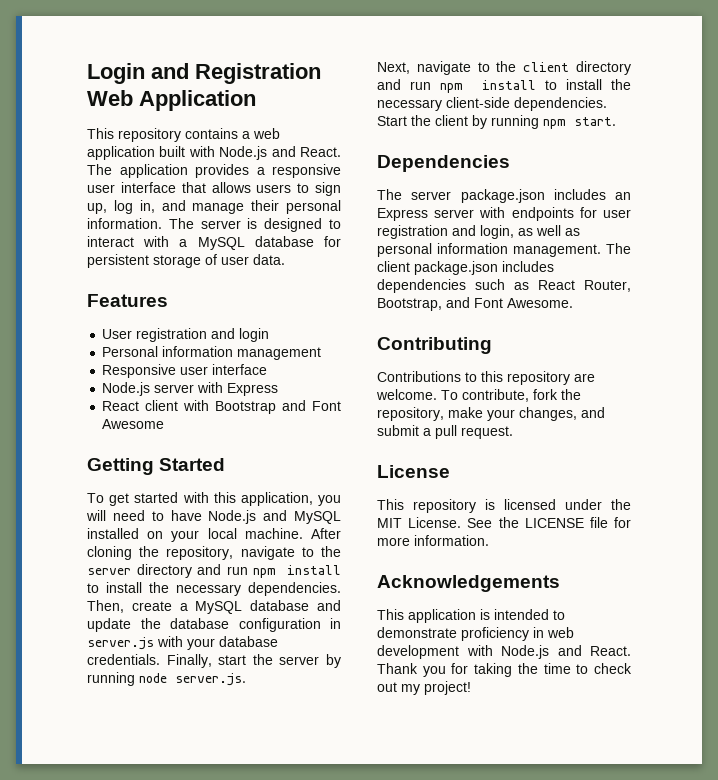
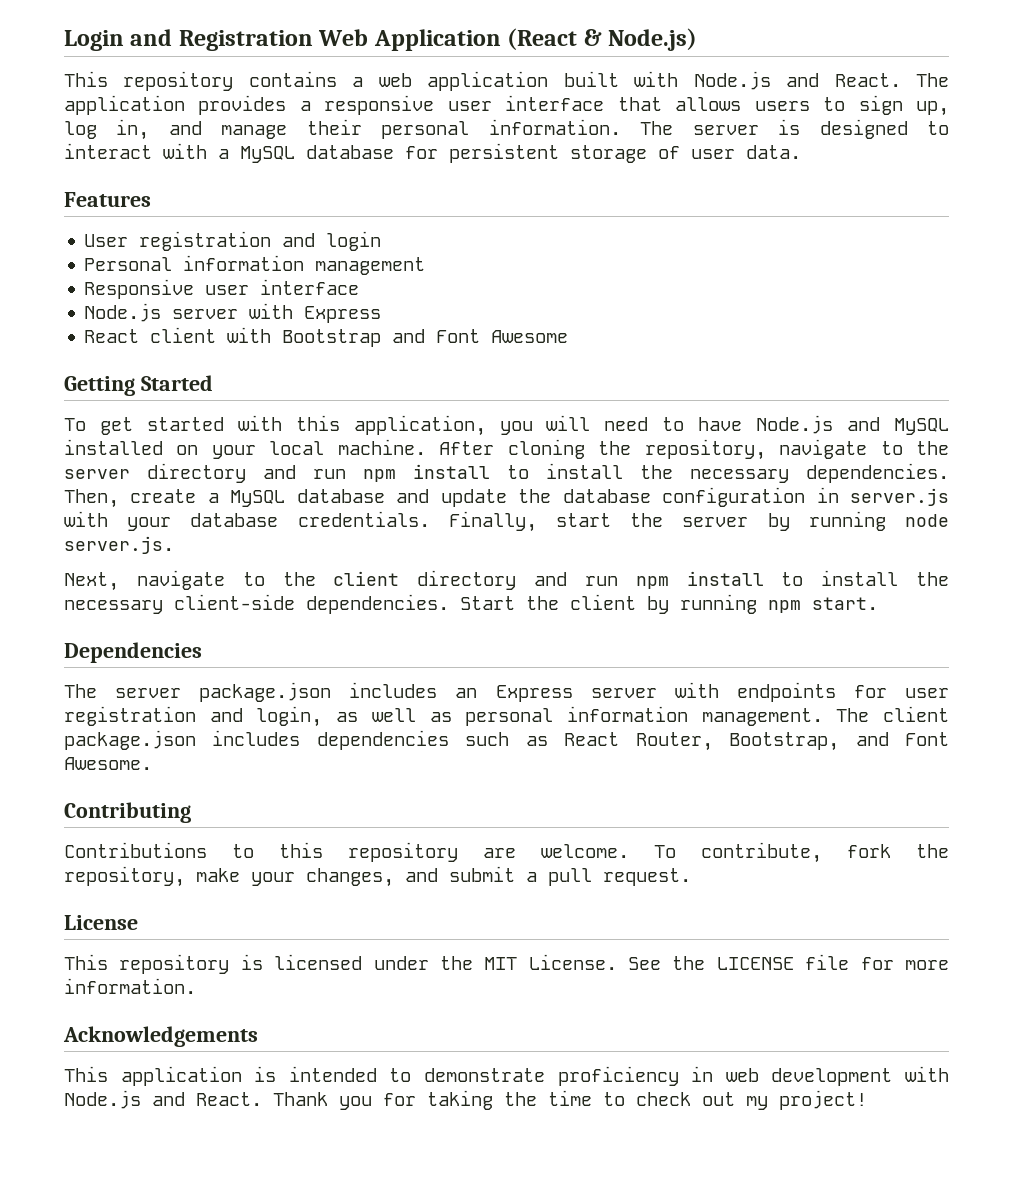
- Login and Registration Web Application
+ Login and Registration Web Application (React & Node.js)

